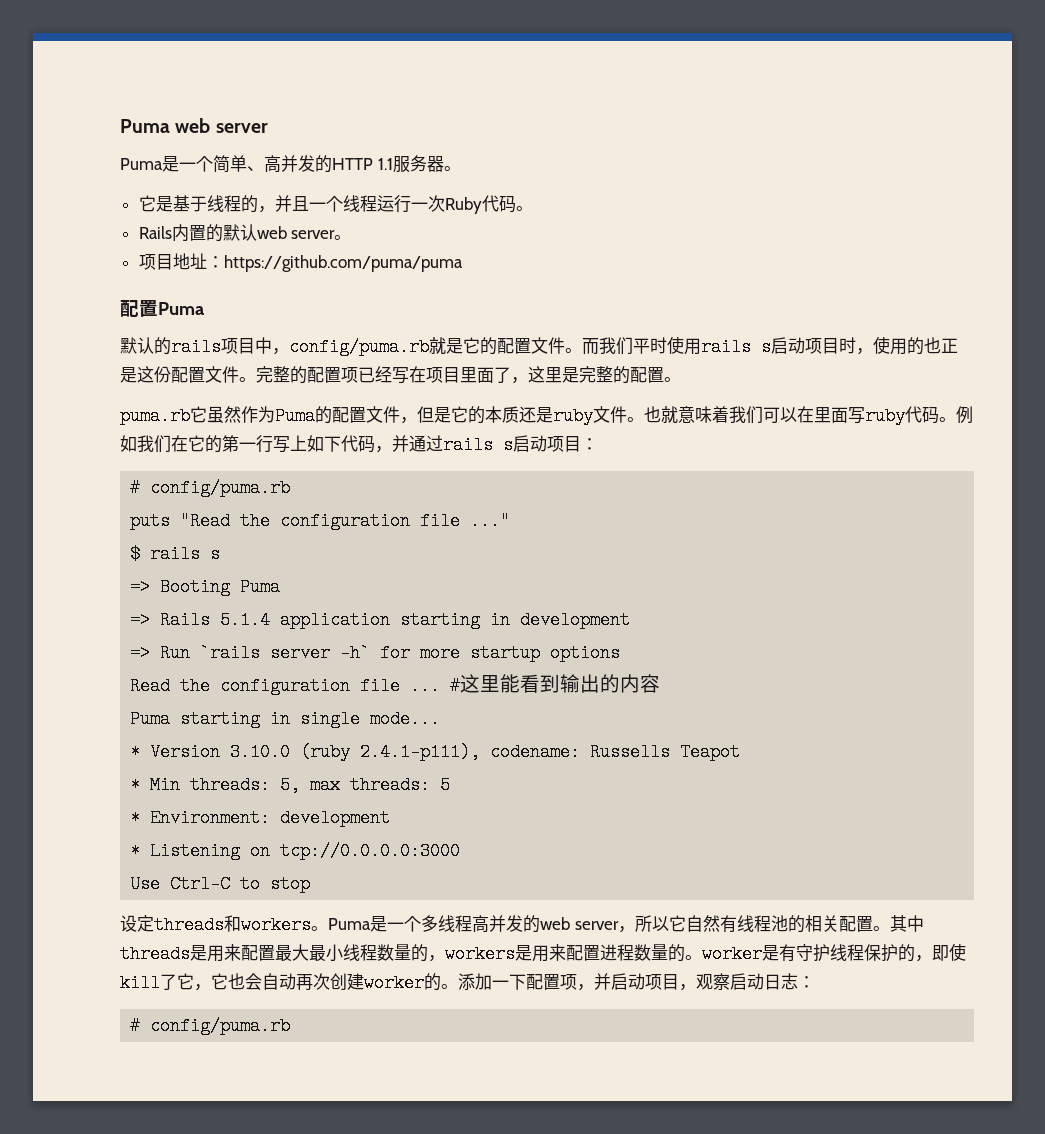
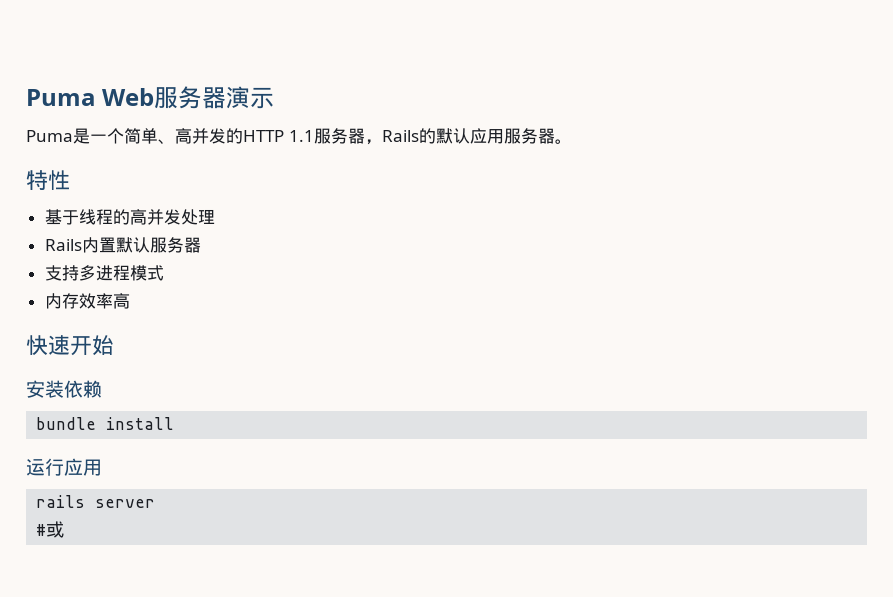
- Puma web server
+ Puma Web服务器演示
- Puma是一个简单、高并发的HTTP 1.1服务器。
- 它是基于线程的，并且一个线程运行一次Ruby代码。
- Rails内置的默认web server。
- 项目地址：https://github.com/puma/puma
- 配置Puma
- 默认的rails项目中，config/puma.rb就是它的配置文件。而我们平时使用rails s启动项目时，使用的也正是这份配置文件。完整的配置项已经写在项目里面了，这里是完整的配置。
- puma.rb它虽然作为Puma的配置文件，但是它的本质还是ruby文件。也就意味着我们可以在里面写ruby代码。例如我们在它的第一行写上如下代码，并通过rails s启动项目：
- # config/puma.rb
- puts "Read the configuration file ..."
- $ rails s
- => Booting Puma
- => Rails 5.1.4 application starting in development
- => Run `rails server -h` for more startup options
- Read the configuration file ... #这里能看到输出的内容
- Puma starting in single mode...
- * Version 3.10.0 (ruby 2.4.1-p111), codename: Russells Teapot
- * Min threads: 5, max threads: 5
- * Environment: development
- * Listening on tcp://0.0.0.0:3000
- Use Ctrl-C to stop
- 设定threads和workers。Puma是一个多线程高并发的web server，所以它自然有线程池的相关配置。其中threads是用来配置最大最小线程数量的，workers是用来配置进程数量的。worker是有守护线程保护的，即使kill了它，它也会自动再次创建worker的。添加一下配置项，并启动项目，观察启动日志：
- # config/puma.rb
+ Puma是一个简单、高并发的HTTP 1.1服务器，Rails的默认应用服务器。
+ 特性
+ 基于线程的高并发处理
+ Rails内置默认服务器
+ 支持多进程模式
+ 内存效率高
+ 快速开始
+ 安装依赖
+ bundle install
+ 运行应用
+ rails server
+ #或

